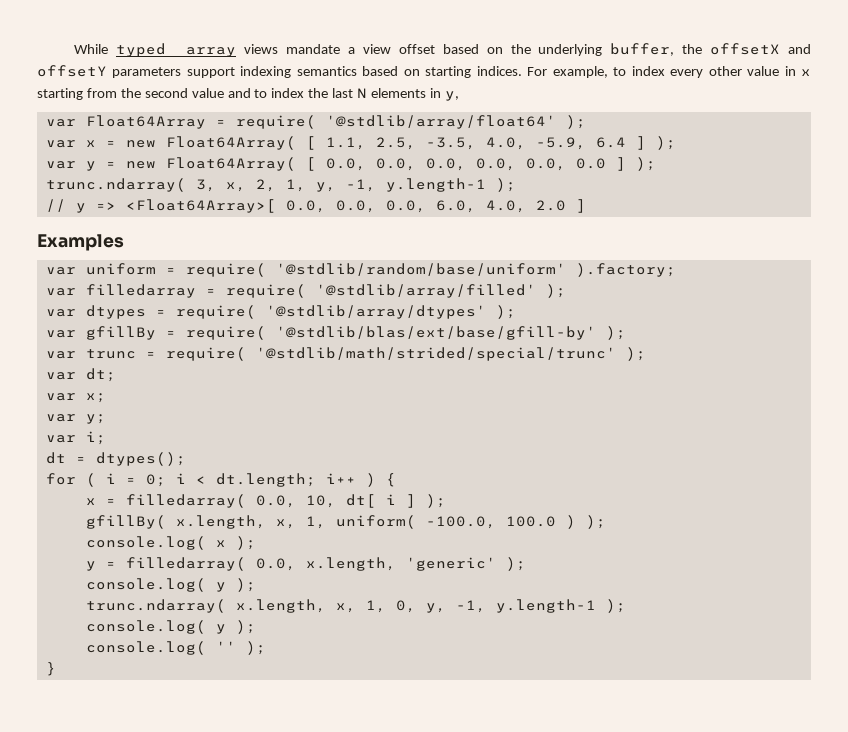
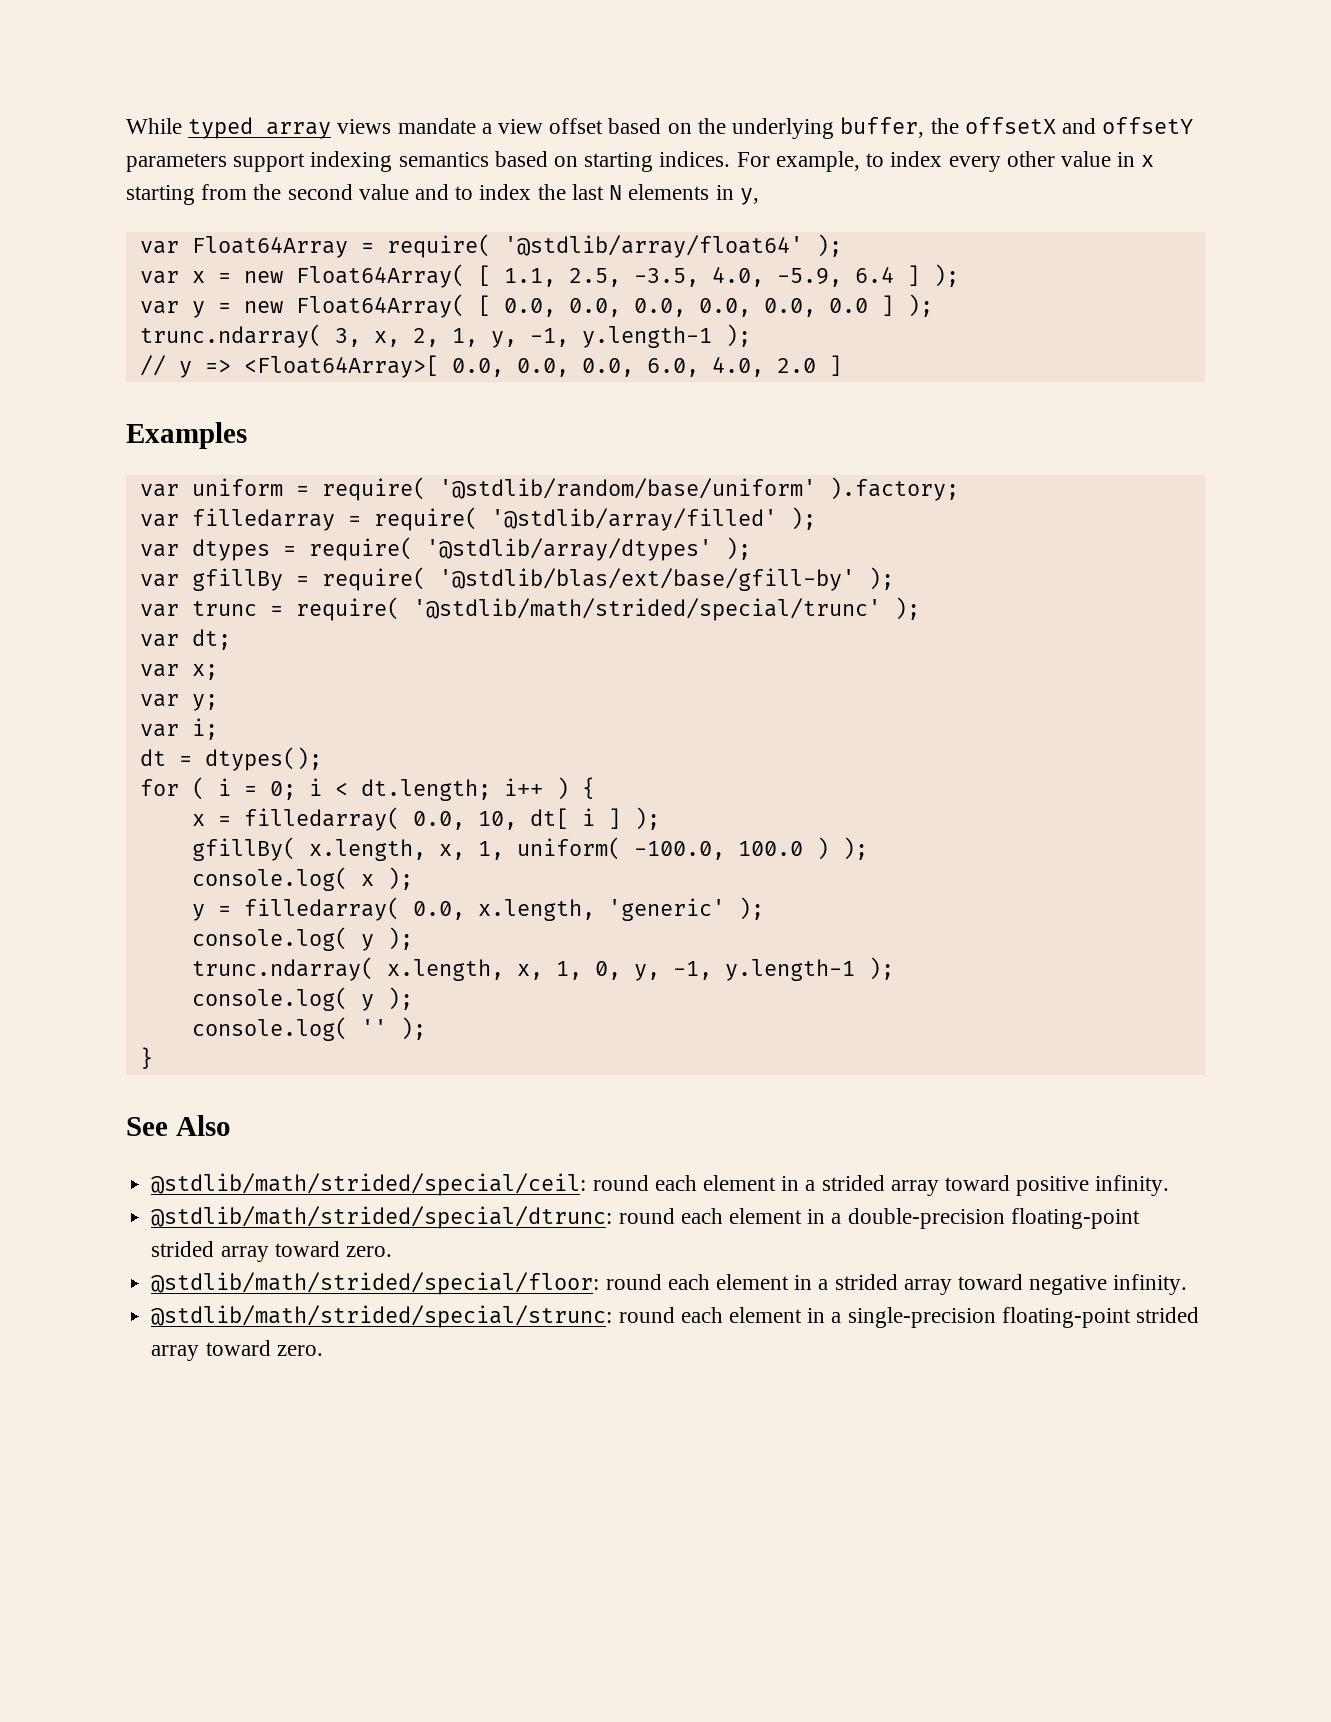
+ See Also
+ @stdlib/math/strided/special/ceil: round each element in a strided array toward positive infinity.
+ @stdlib/math/strided/special/dtrunc: round each element in a double-precision floating-point strided array toward zero.
+ @stdlib/math/strided/special/floor: round each element in a strided array toward negative infinity.
+ @stdlib/math/strided/special/strunc: round each element in a single-precision floating-point strided array toward zero.

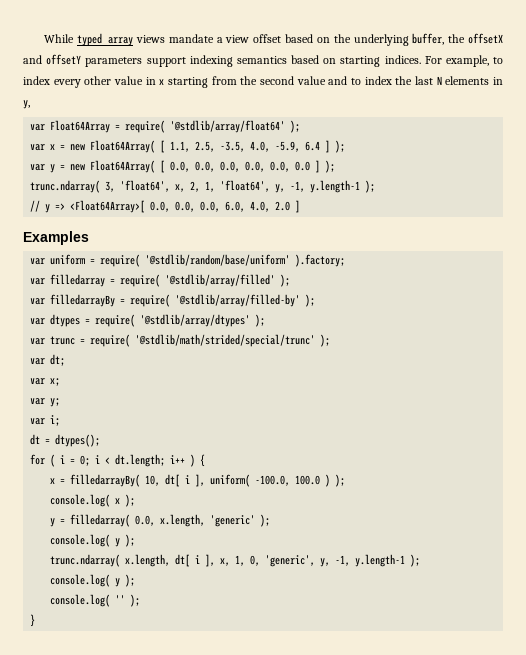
- trunc.ndarray( 3, x, 2, 1, y, -1, y.length-1 );
+ trunc.ndarray( 3, 'float64', x, 2, 1, 'float64', y, -1, y.length-1 );
+ var filledarrayBy = require( '@stdlib/array/filled-by' );
- var gfillBy = require( '@stdlib/blas/ext/base/gfill-by' );
- x = filledarray( 0.0, 10, dt[ i ] );
- gfillBy( x.length, x, 1, uniform( -100.0, 100.0 ) );
+ x = filledarrayBy( 10, dt[ i ], uniform( -100.0, 100.0 ) );
- trunc.ndarray( x.length, x, 1, 0, y, -1, y.length-1 );
+ trunc.ndarray( x.length, dt[ i ], x, 1, 0, 'generic', y, -1, y.length-1 );
- See Also
- @stdlib/math/strided/special/ceil: round each element in a strided array toward positive infinity.
- @stdlib/math/strided/special/dtrunc: round each element in a double-precision floating-point strided array toward zero.
- @stdlib/math/strided/special/floor: round each element in a strided array toward negative infinity.
- @stdlib/math/strided/special/strunc: round each element in a single-precision floating-point strided array toward zero.

